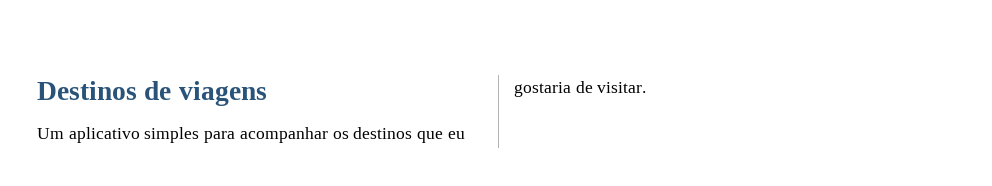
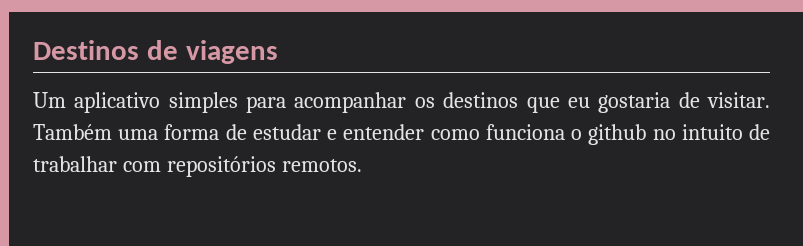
+ Também uma forma de estudar e entender como funciona o github no intuito de trabalhar com repositórios remotos.

